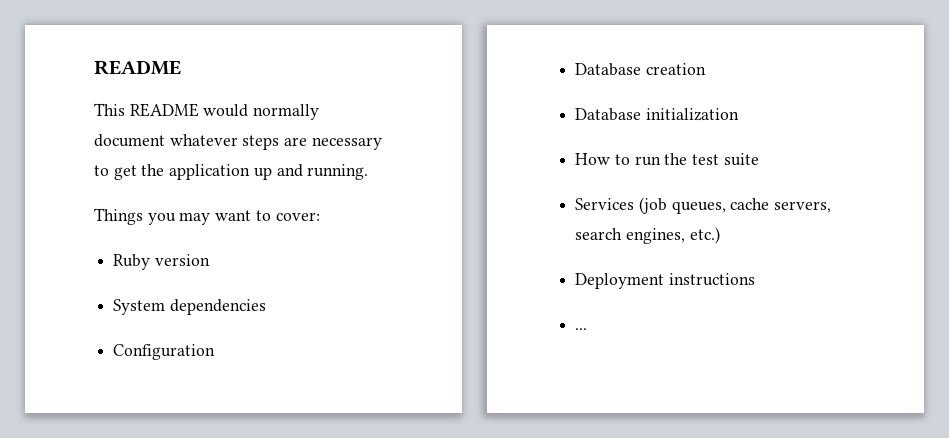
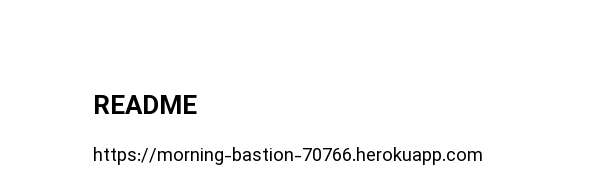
- This README would normally document whatever steps are necessary to get the application up and running.
- Things you may want to cover:
- Ruby version
- System dependencies
- Configuration
- Database creation
- Database initialization
- How to run the test suite
- Services (job queues, cache servers, search engines, etc.)
- Deployment instructions
- ...
+ https://morning-bastion-70766.herokuapp.com

